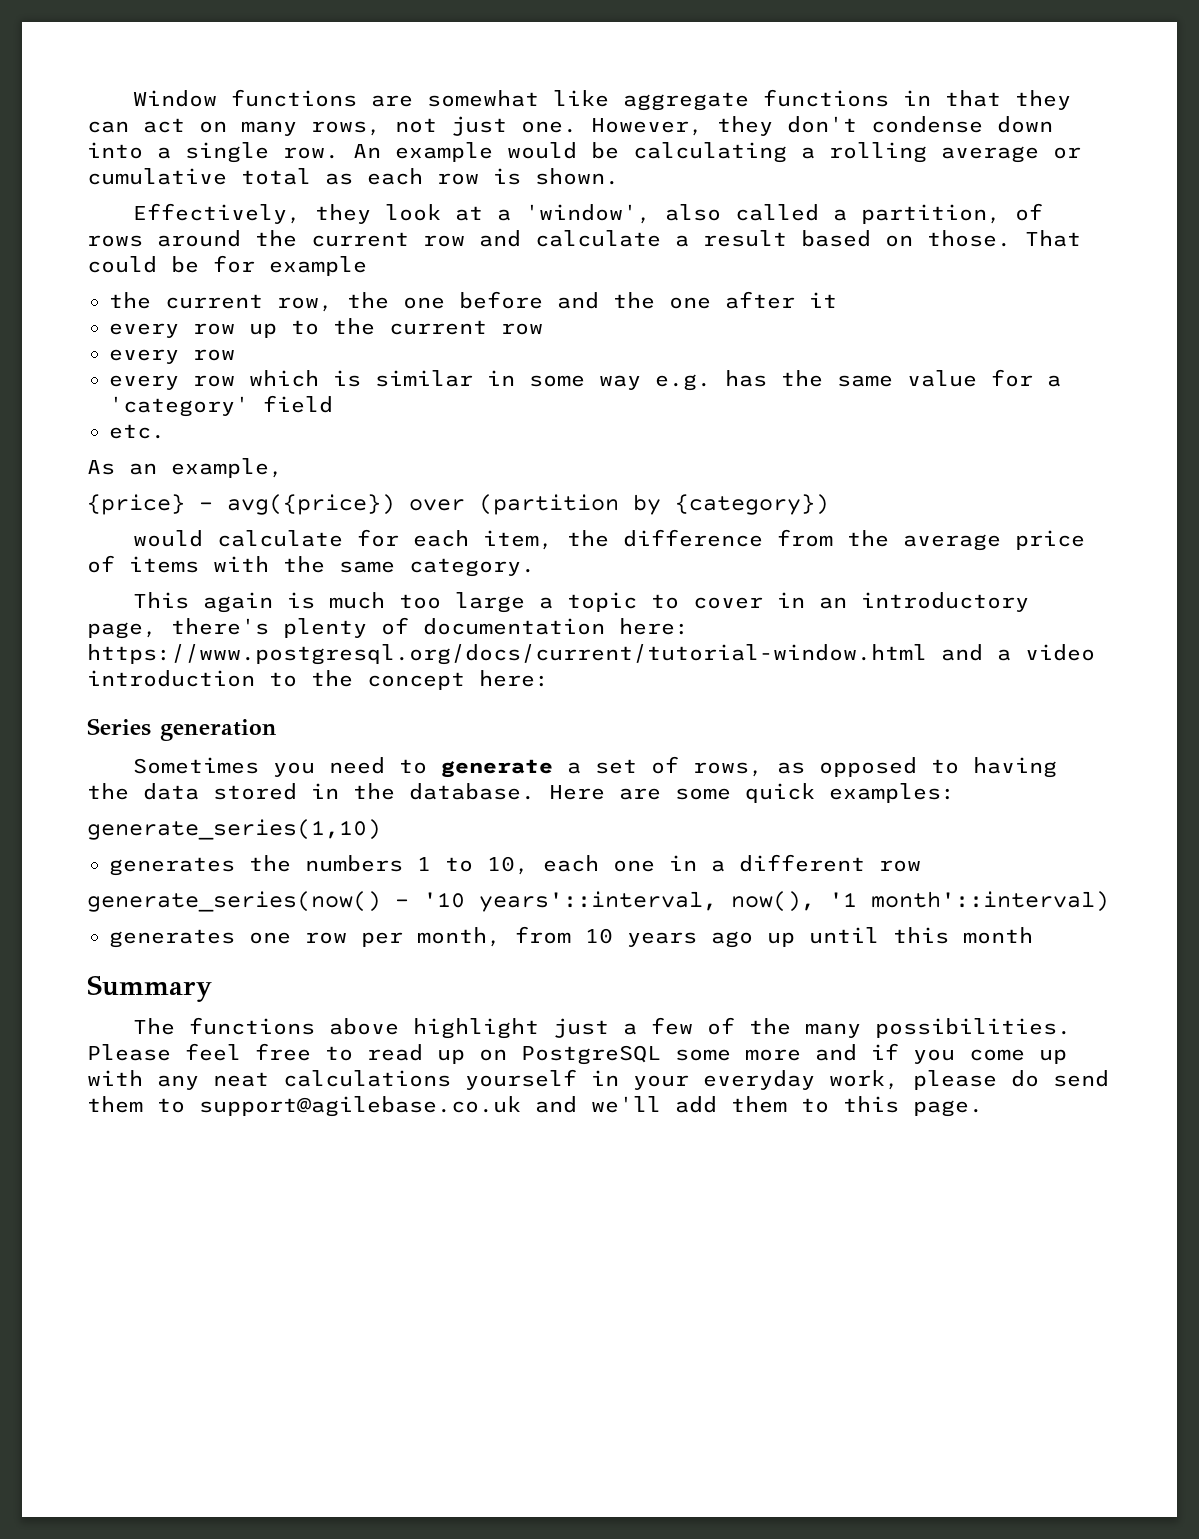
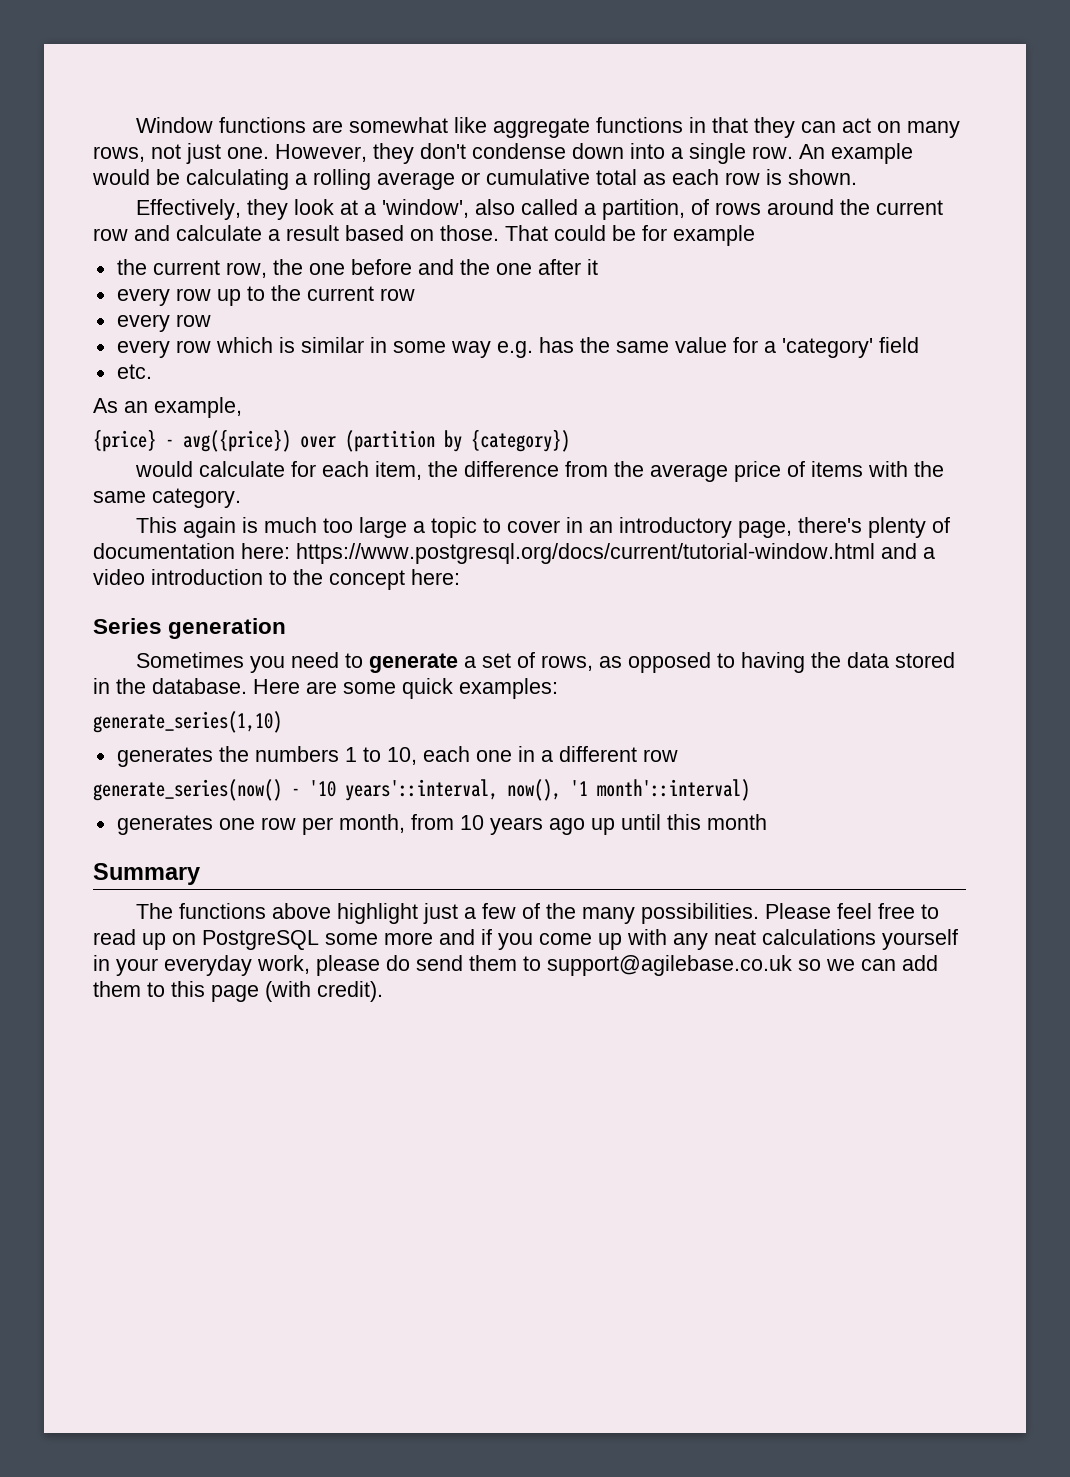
- Please feel free to read up on PostgreSQL some more and if you come up with any neat calculations yourself in your everyday work, please do send them to support@agilebase.co.uk and we'll add them to this page.
+ Please feel free to read up on PostgreSQL some more and if you come up with any neat calculations yourself in your everyday work, please do send them to support@agilebase.co.uk so we can add them to this page (with credit).

